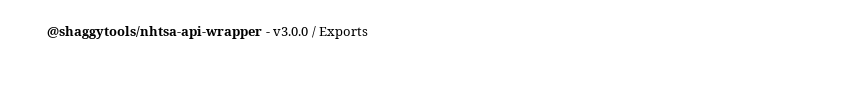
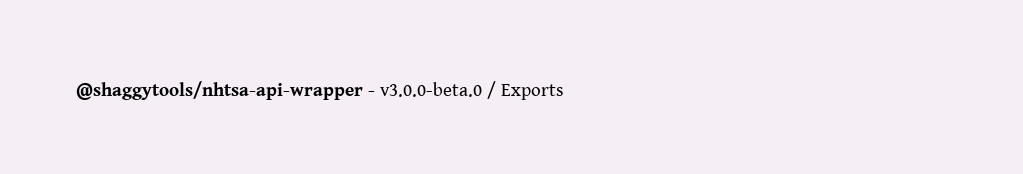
- @shaggytools/nhtsa-api-wrapper - v3.0.0 / Exports
+ @shaggytools/nhtsa-api-wrapper - v3.0.0-beta.0 / Exports

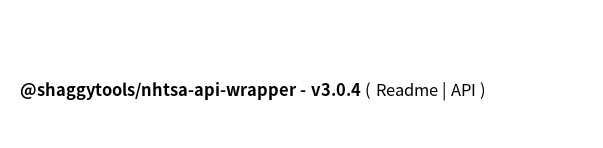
- @shaggytools/nhtsa-api-wrapper - v3.0.0-beta.0 / Exports
+ @shaggytools/nhtsa-api-wrapper - v3.0.4 ( Readme | API )

